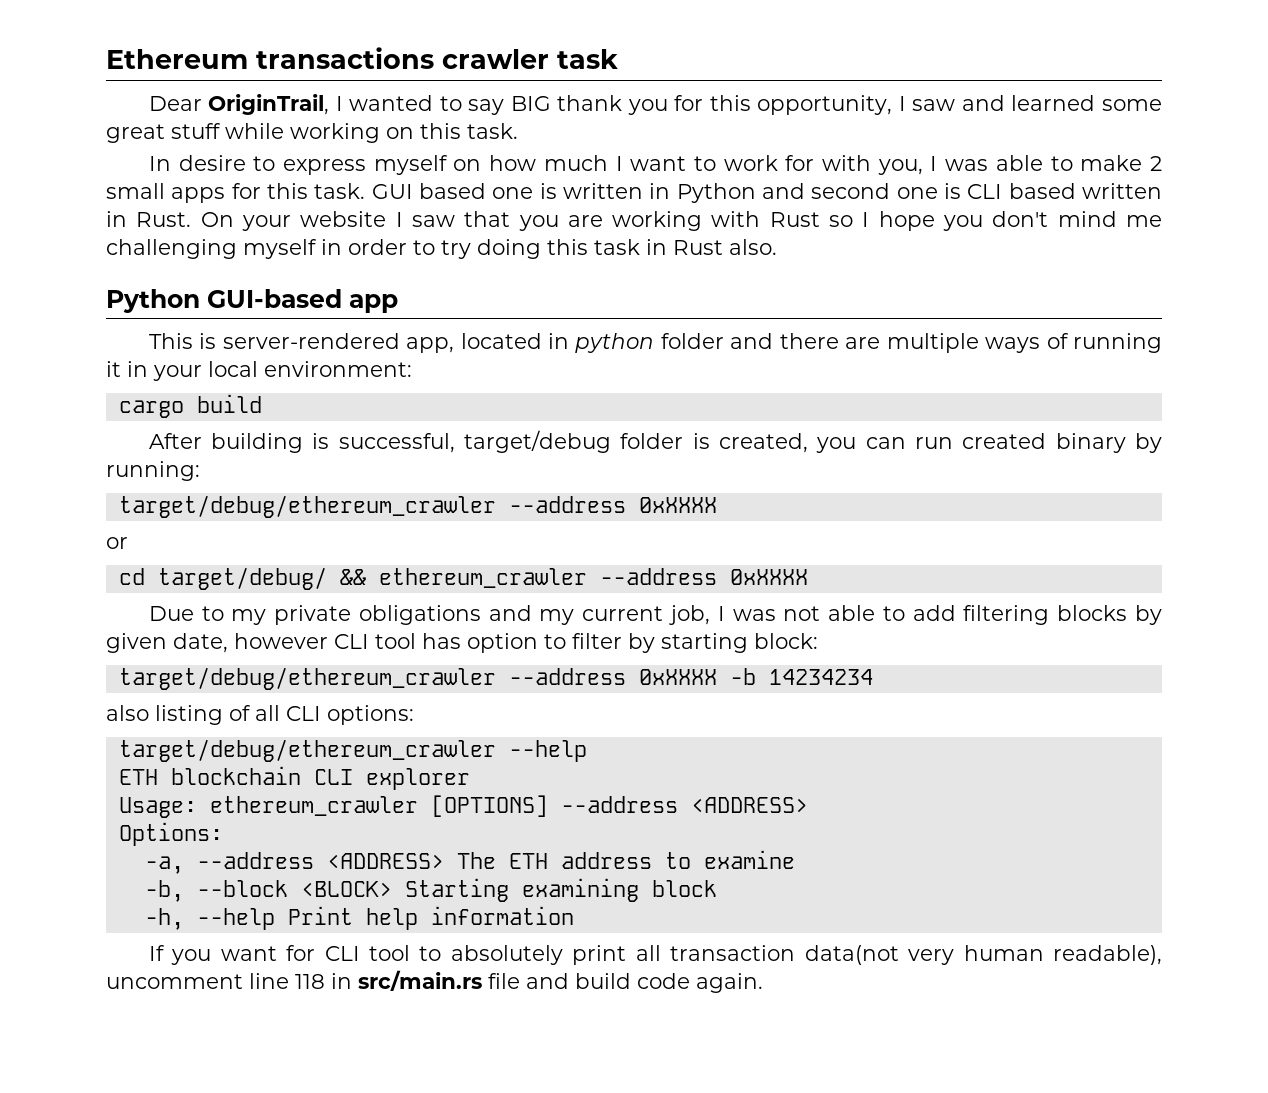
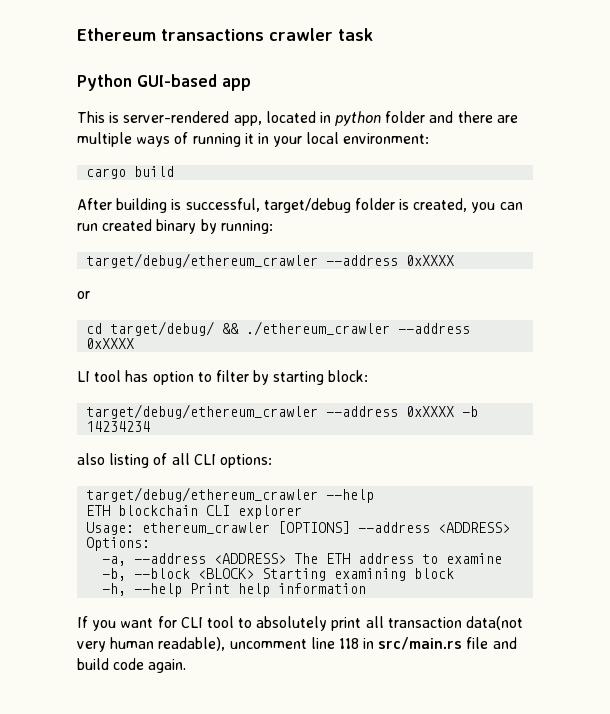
- Dear OriginTrail, I wanted to say BIG thank you for this opportunity, I saw and learned some great stuff while working on this task.
- In desire to express myself on how much I want to work for with you, I was able to make 2 small apps for this task. GUI based one is written in Python and second one is CLI based written in Rust. On your website I saw that you are working with Rust so I hope you don't mind me challenging myself in order to try doing this task in Rust also.
- cd target/debug/ && ethereum_crawler --address 0xXXXX
- Due to my private obligations and my current job, I was not able to add filtering blocks by given date, however CLI tool has option to filter by starting block:
+ cd target/debug/ && ./ethereum_crawler --address 0xXXXX
+ LI tool has option to filter by starting block:

